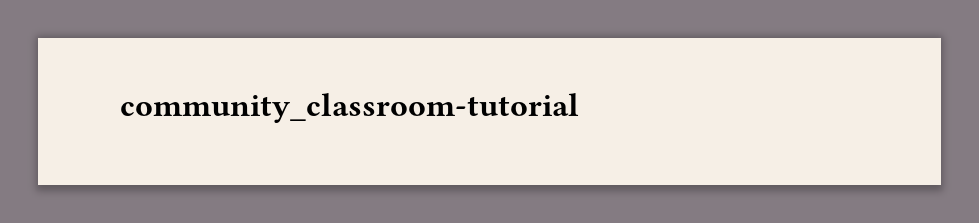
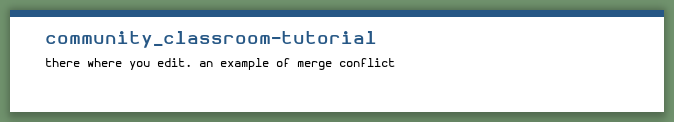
+ there where you edit. an example of merge conflict

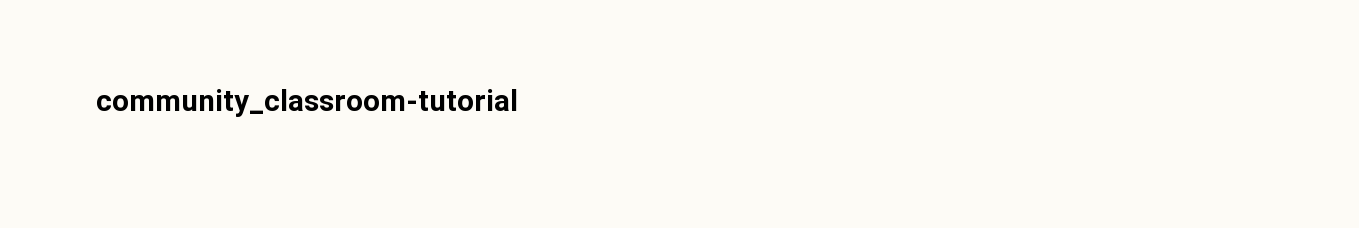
- there where you edit. an example of merge conflict

